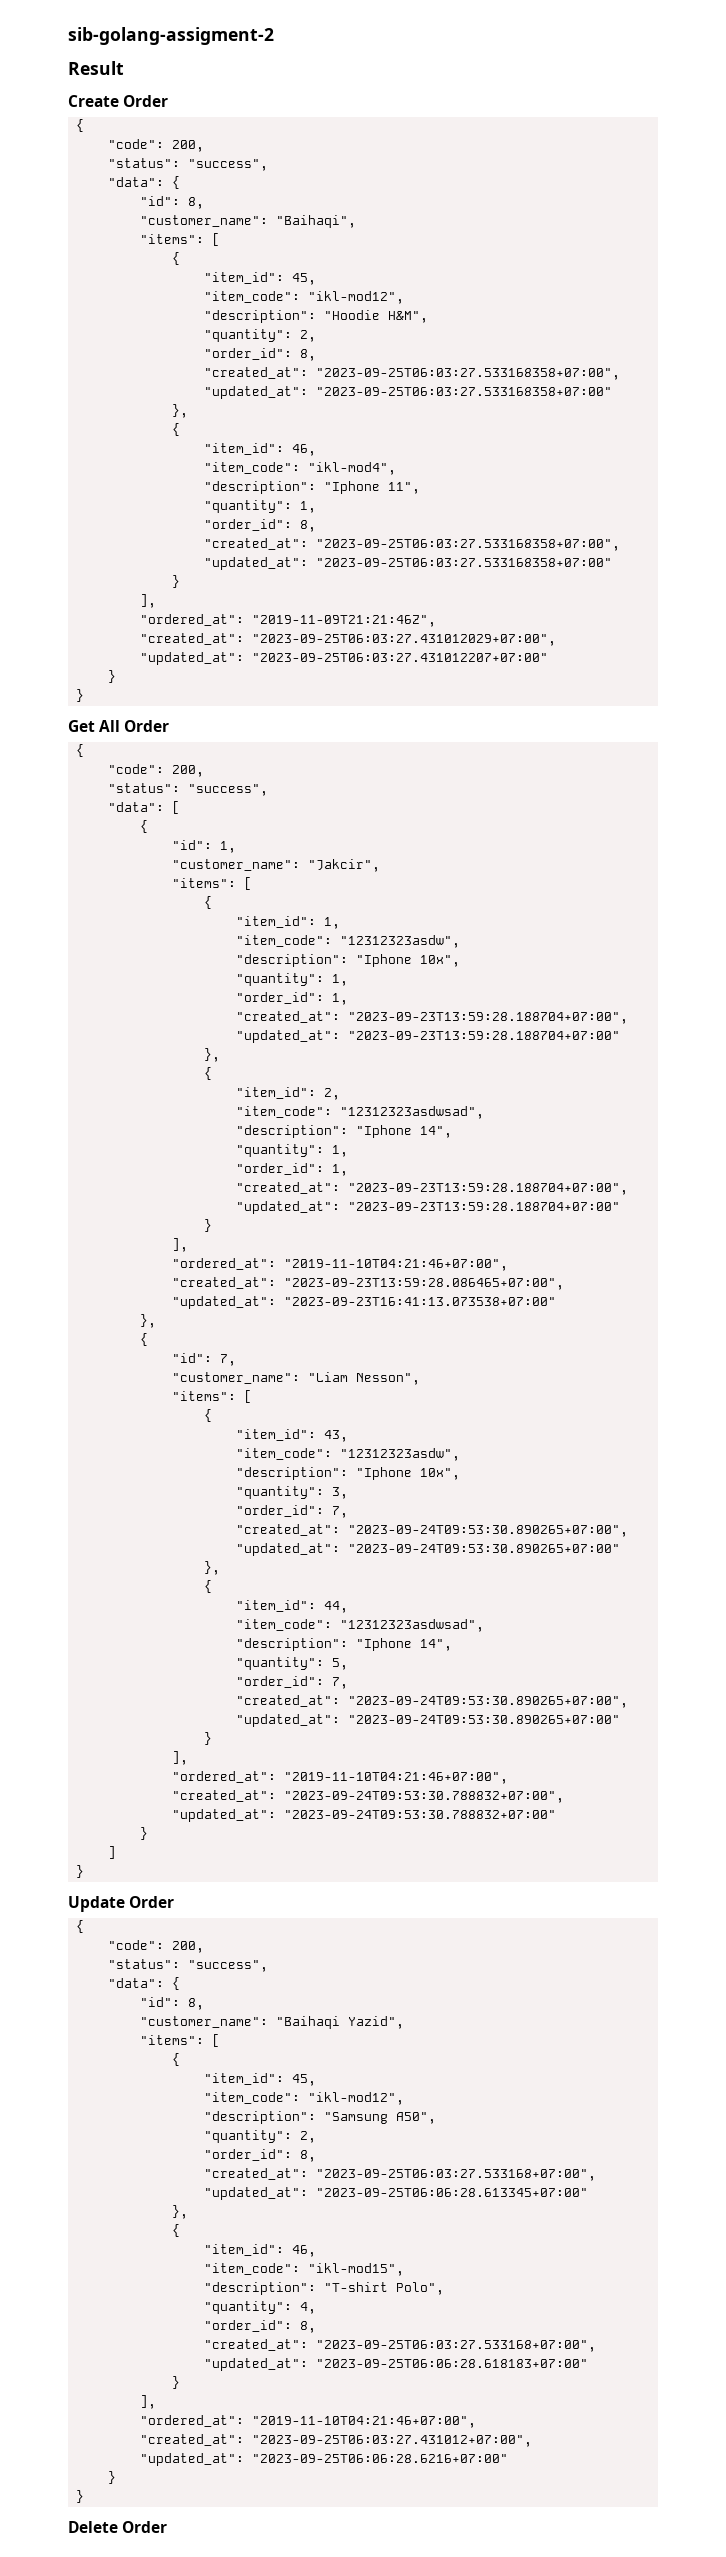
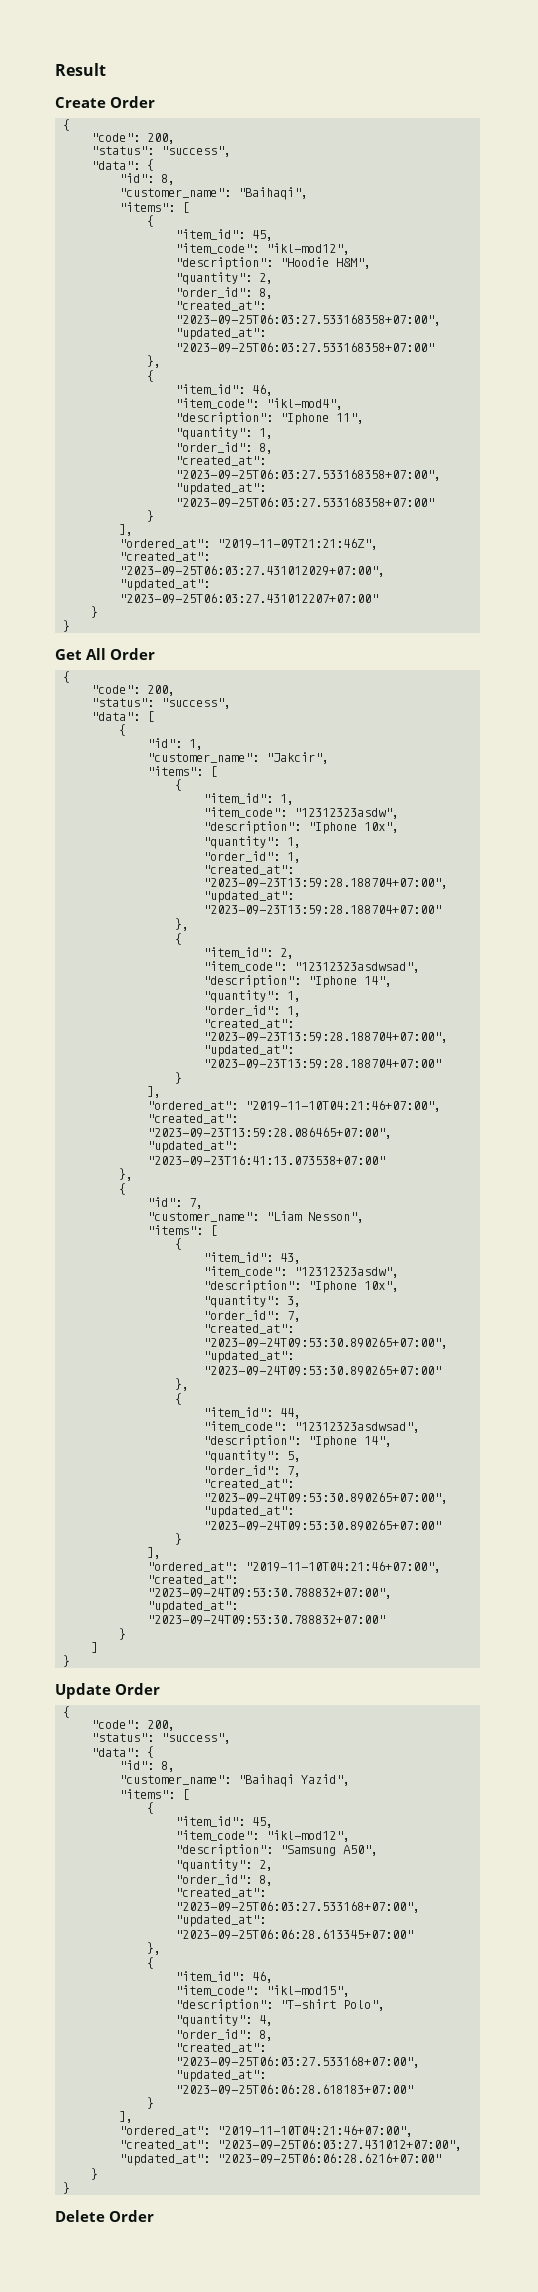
- sib-golang-assigment-2

